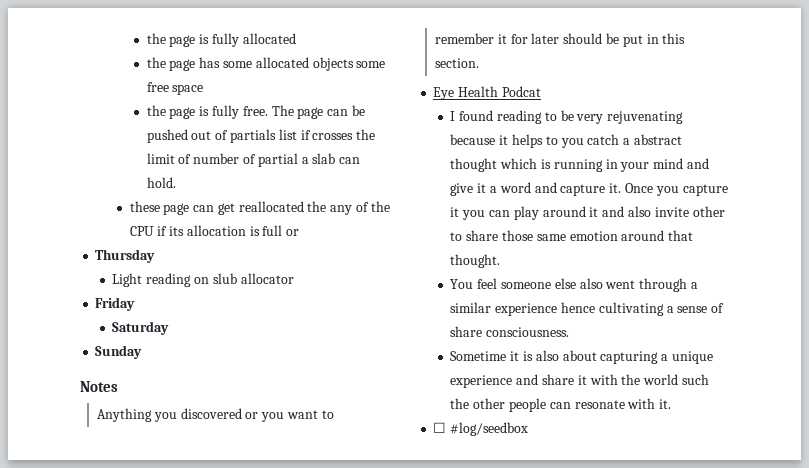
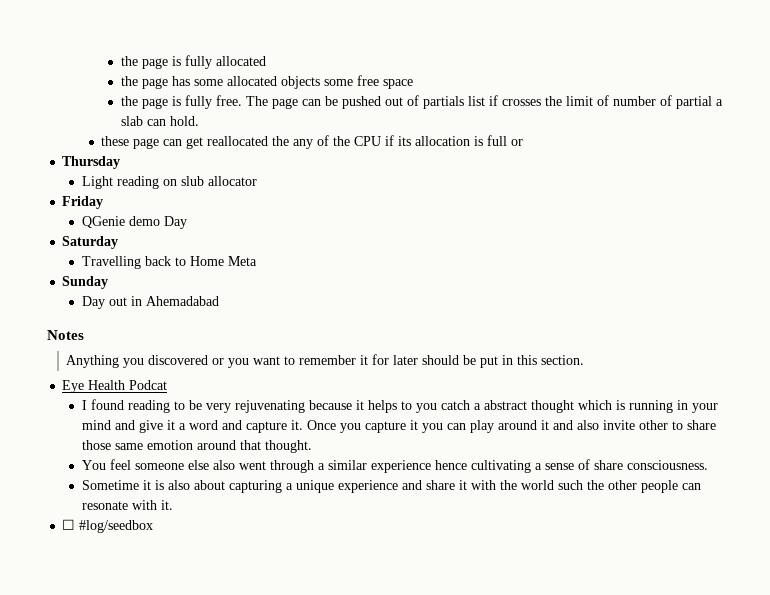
+ QGenie demo Day
  Saturday
+ Travelling back to Home Meta
  Sunday
+ Day out in Ahemadabad

